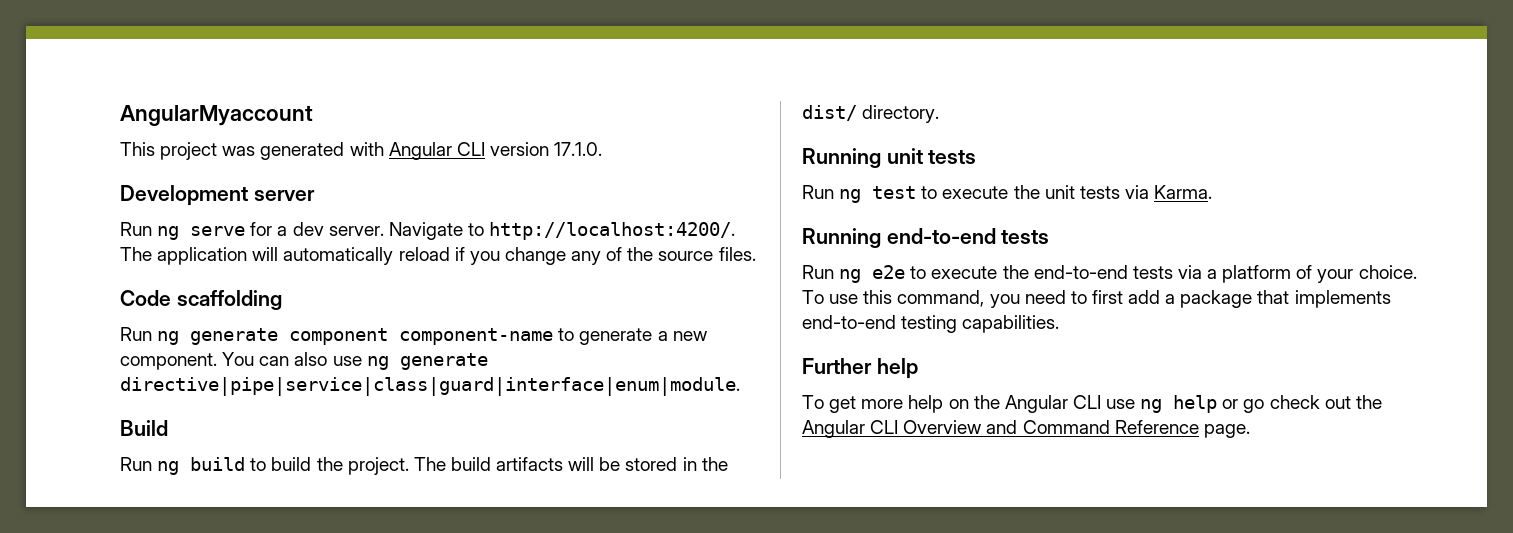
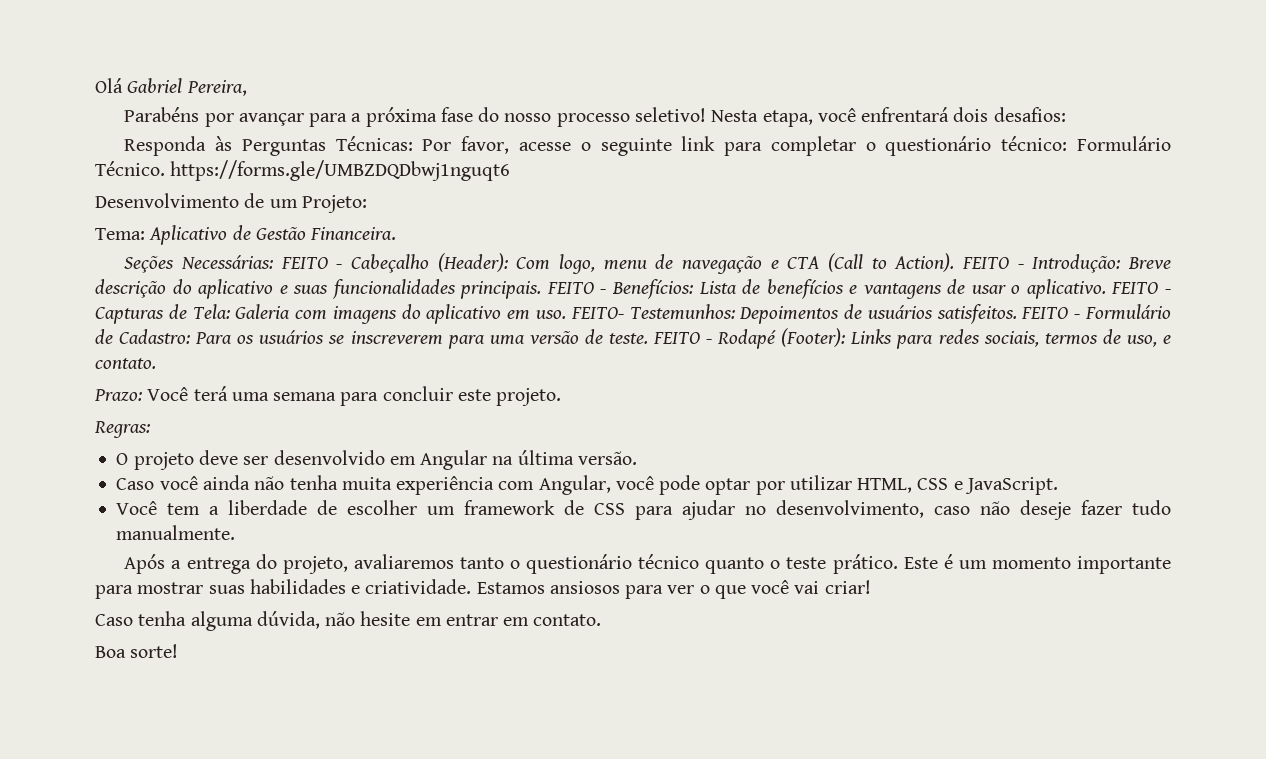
- AngularMyaccount
- This project was generated with Angular CLI version 17.1.0.
- Development server
- Run ng serve for a dev server. Navigate to http://localhost:4200/. The application will automatically reload if you change any of the source files.
- Code scaffolding
- Run ng generate component component-name to generate a new component. You can also use ng generate directive|pipe|service|class|guard|interface|enum|module.
- Build
- Run ng build to build the project. The build artifacts will be stored in the dist/ directory.
- Running unit tests
- Run ng test to execute the unit tests via Karma.
- Running end-to-end tests
- Run ng e2e to execute the end-to-end tests via a platform of your choice. To use this command, you need to first add a package that implements end-to-end testing capabilities.
- Further help
- To get more help on the Angular CLI use ng help or go check out the Angular CLI Overview and Command Reference page.
+ Olá Gabriel Pereira,
+ Parabéns por avançar para a próxima fase do nosso processo seletivo! Nesta etapa, você enfrentará dois desafios:
+ Responda às Perguntas Técnicas: Por favor, acesse o seguinte link para completar o questionário técnico: Formulário Técnico. https://forms.gle/UMBZDQDbwj1nguqt6
+ Desenvolvimento de um Projeto:
+ Tema: Aplicativo de Gestão Financeira.
+ Seções Necessárias: FEITO - Cabeçalho (Header): Com logo, menu de navegação e CTA (Call to Action). FEITO - Introdução: Breve descrição do aplicativo e suas funcionalidades principais. FEITO - Benefícios: Lista de benefícios e vantagens de usar o aplicativo. FEITO - Capturas de Tela: Galeria com imagens do aplicativo em uso. FEITO- Testemunhos: Depoimentos de usuários satisfeitos. FEITO - Formulário de Cadastro: Para os usuários se inscreverem para uma versão de teste. FEITO - Rodapé (Footer): Links para redes sociais, termos de uso, e contato.
+ Prazo: Você terá uma semana para concluir este projeto.
+ Regras:
+ O projeto deve ser desenvolvido em Angular na última versão.
+ Caso você ainda não tenha muita experiência com Angular, você pode optar por utilizar HTML, CSS e JavaScript.
+ Você tem a liberdade de escolher um framework de CSS para ajudar no desenvolvimento, caso não deseje fazer tudo manualmente.
+ Após a entrega do projeto, avaliaremos tanto o questionário técnico quanto o teste prático. Este é um momento importante para mostrar suas habilidades e criatividade. Estamos ansiosos para ver o que você vai criar!
+ Caso tenha alguma dúvida, não hesite em entrar em contato.
+ Boa sorte!

